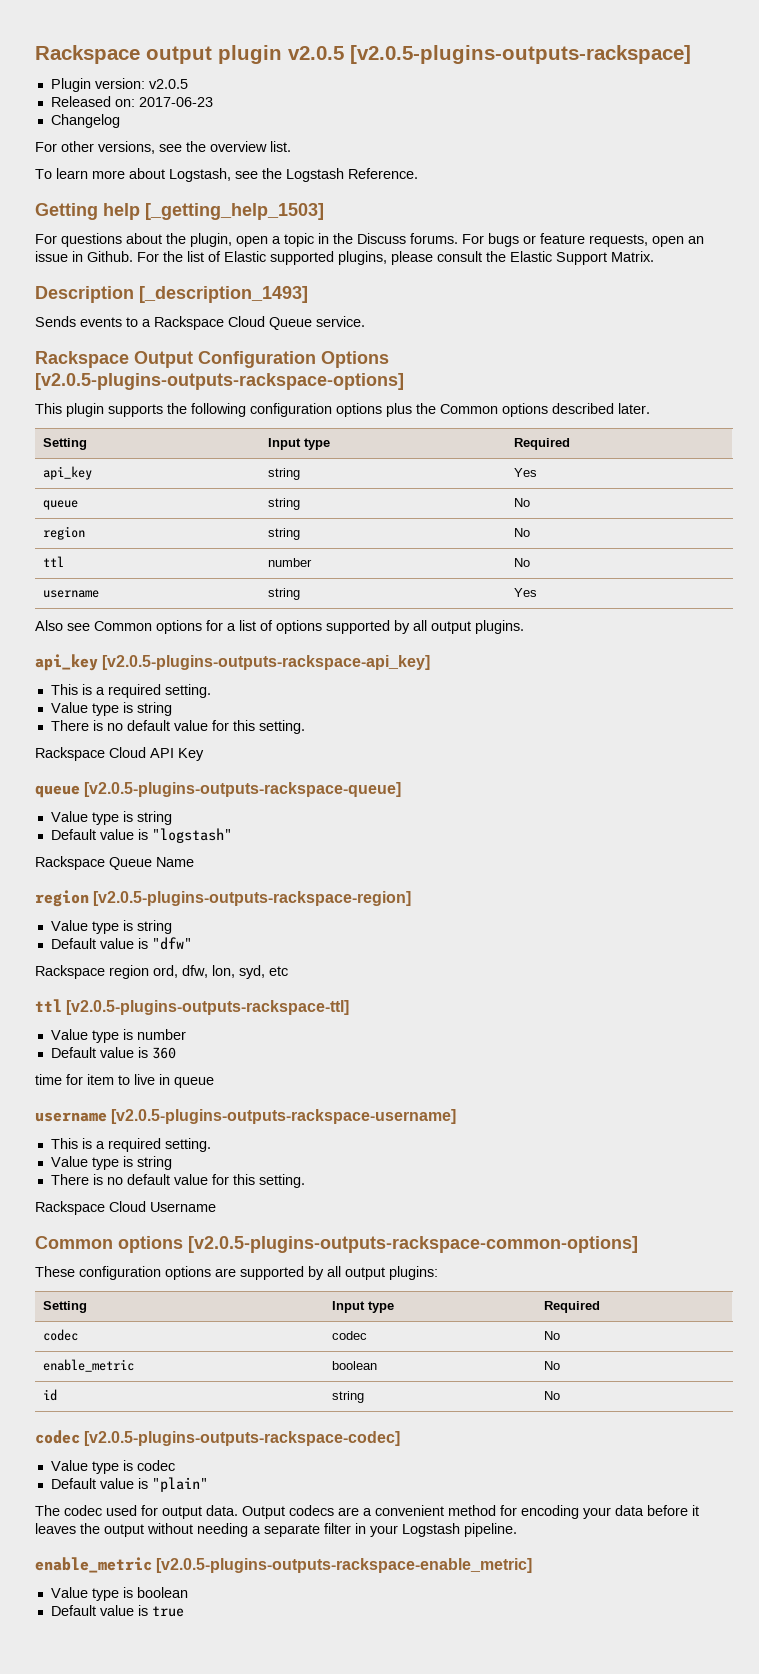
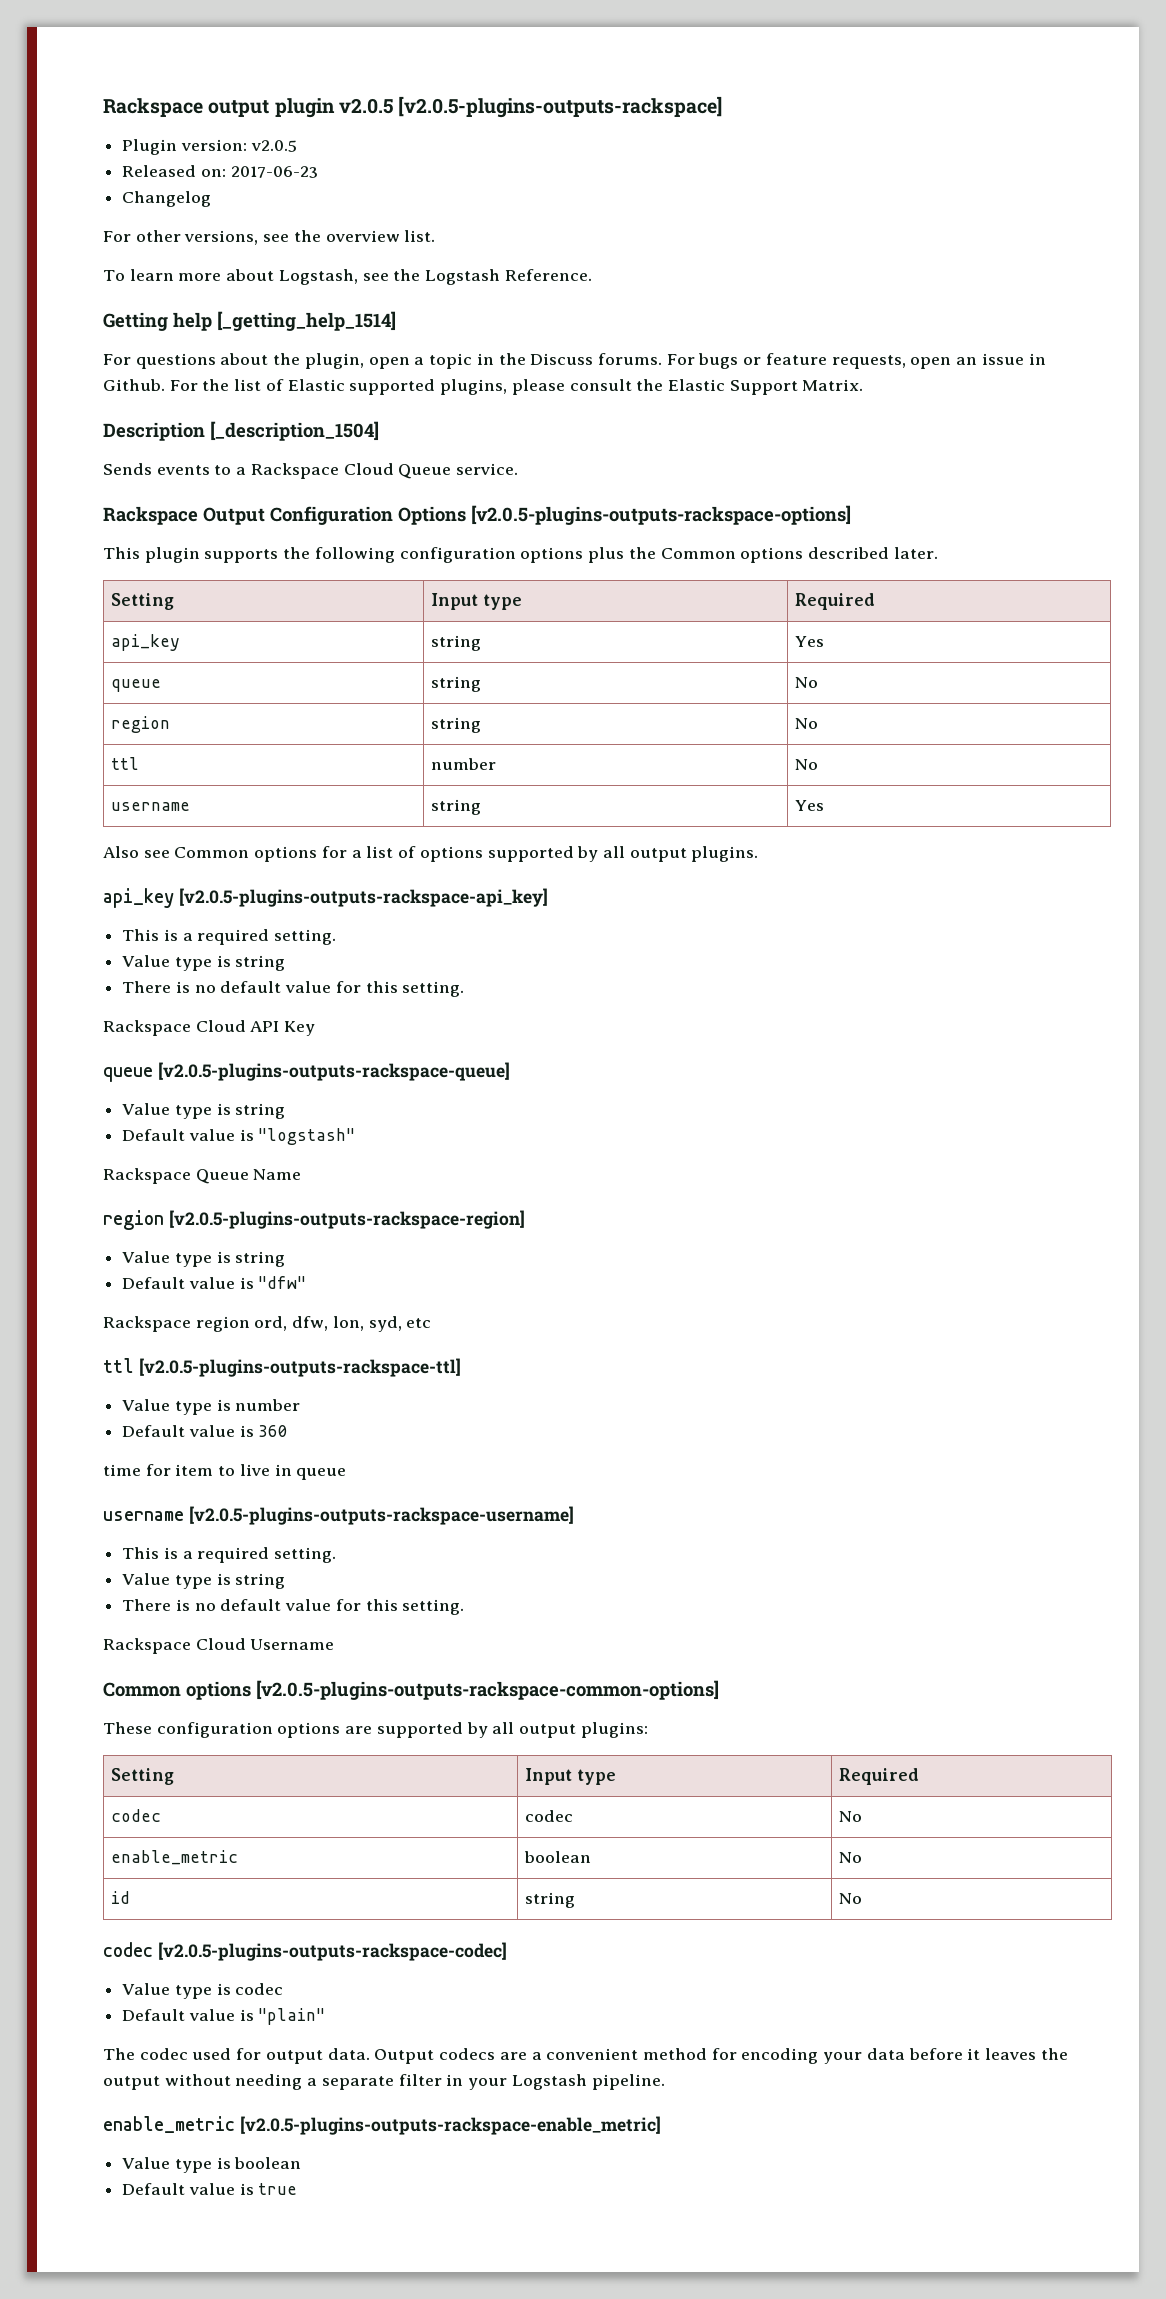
- Getting help [_getting_help_1503]
+ Getting help [_getting_help_1514]
- Description [_description_1493]
+ Description [_description_1504]

